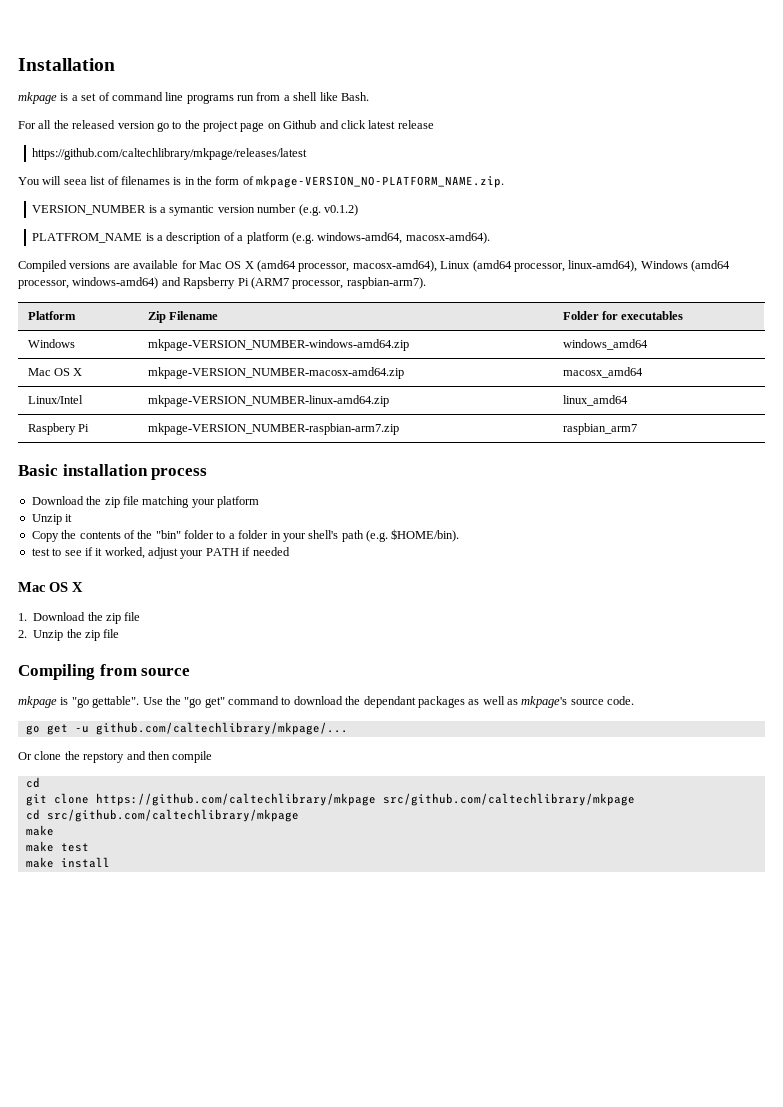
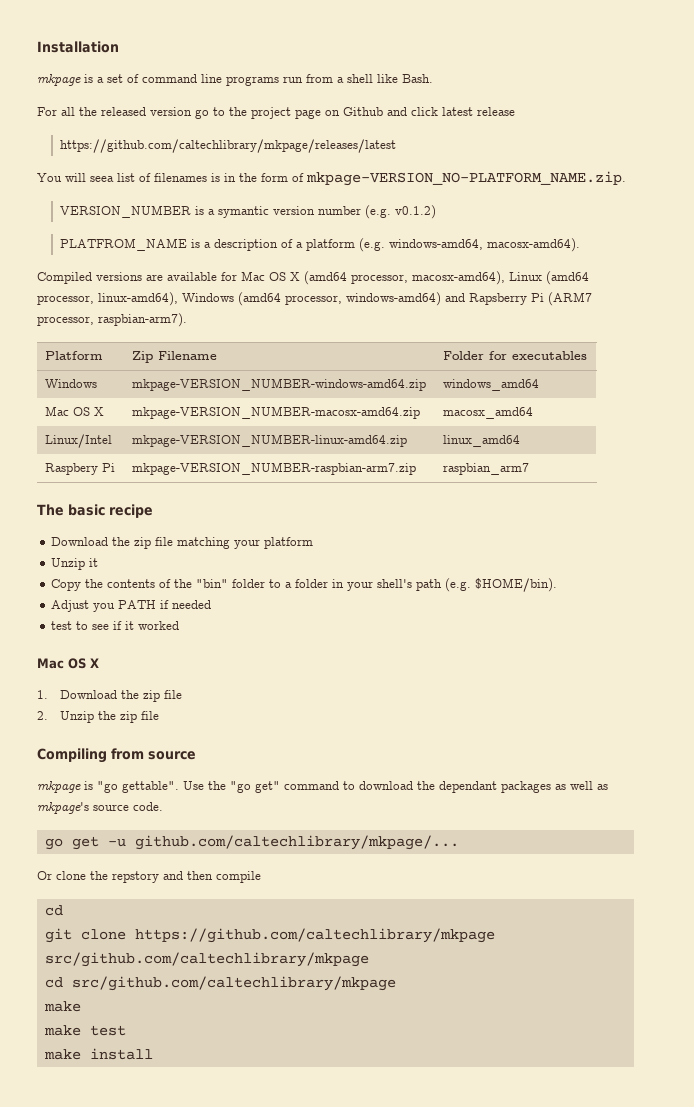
- Basic installation process
+ The basic recipe
+ Adjust you PATH if needed
- test to see if it worked, adjust your PATH if needed
+ test to see if it worked

